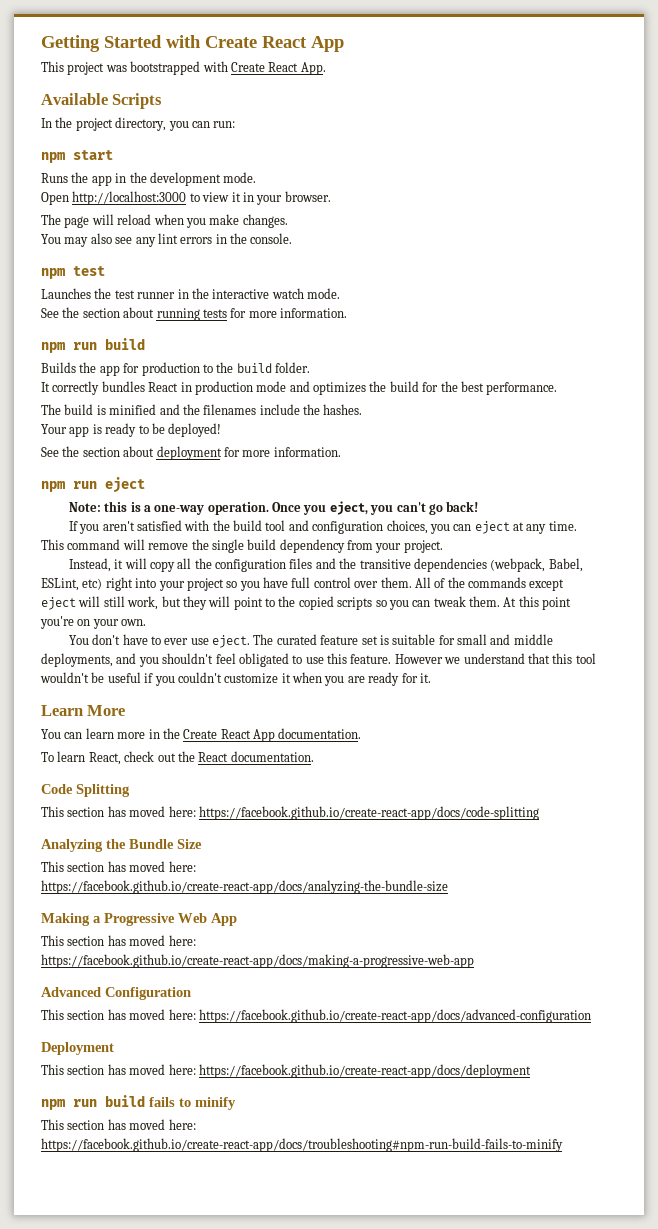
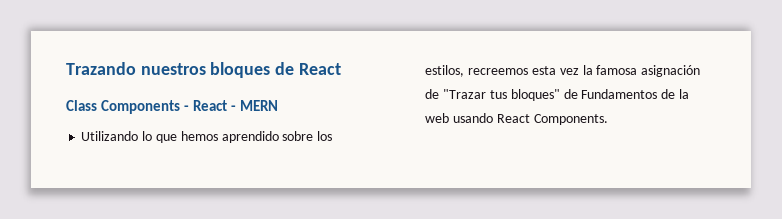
- Getting Started with Create React App
- This project was bootstrapped with Create React App.
- Available Scripts
- In the project directory, you can run:
- npm start
- Runs the app in the development mode.
- Open http://localhost:3000 to view it in your browser.
- The page will reload when you make changes.
- You may also see any lint errors in the console.
- npm test
- Launches the test runner in the interactive watch mode.
- See the section about running tests for more information.
- npm run build
- Builds the app for production to the build folder.
- It correctly bundles React in production mode and optimizes the build for the best performance.
- The build is minified and the filenames include the hashes.
- Your app is ready to be deployed!
- See the section about deployment for more information.
- npm run eject
- Note: this is a one-way operation. Once you eject, you can't go back!
- If you aren't satisfied with the build tool and configuration choices, you can eject at any time. This command will remove the single build dependency from your project.
- Instead, it will copy all the configuration files and the transitive dependencies (webpack, Babel, ESLint, etc) right into your project so you have full control over them. All of the commands except eject will still work, but they will point to the copied scripts so you can tweak them. At this point you're on your own.
- You don't have to ever use eject. The curated feature set is suitable for small and middle deployments, and you shouldn't feel obligated to use this feature. However we understand that this tool wouldn't be useful if you couldn't customize it when you are ready for it.
- Learn More
- You can learn more in the Create React App documentation.
- To learn React, check out the React documentation.
- Code Splitting
- This section has moved here: https://facebook.github.io/create-react-app/docs/code-splitting
- Analyzing the Bundle Size
- This section has moved here: https://facebook.github.io/create-react-app/docs/analyzing-the-bundle-size
- Making a Progressive Web App
- This section has moved here: https://facebook.github.io/create-react-app/docs/making-a-progressive-web-app
- Advanced Configuration
- This section has moved here: https://facebook.github.io/create-react-app/docs/advanced-configuration
- Deployment
- This section has moved here: https://facebook.github.io/create-react-app/docs/deployment
- npm run build fails to minify
- This section has moved here: https://facebook.github.io/create-react-app/docs/troubleshooting#npm-run-build-fails-to-minify
+ Trazando nuestros bloques de React
+ Class Components - React - MERN
+ Utilizando lo que hemos aprendido sobre los estilos, recreemos esta vez la famosa asignación de "Trazar tus bloques" de Fundamentos de la web usando React Components.

